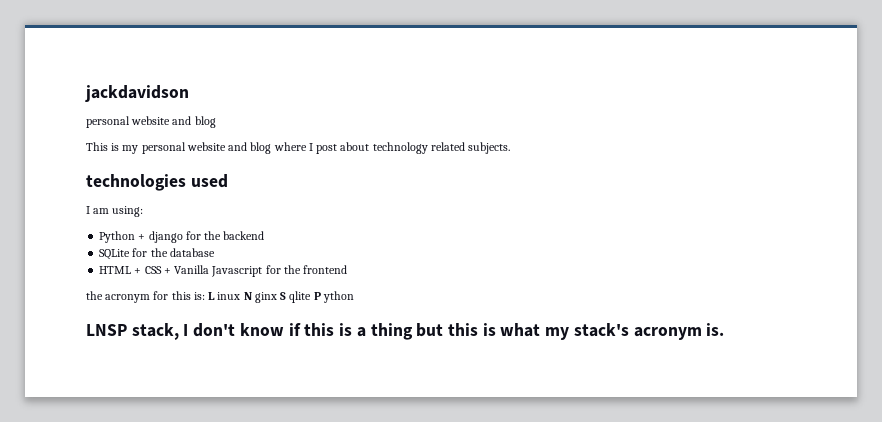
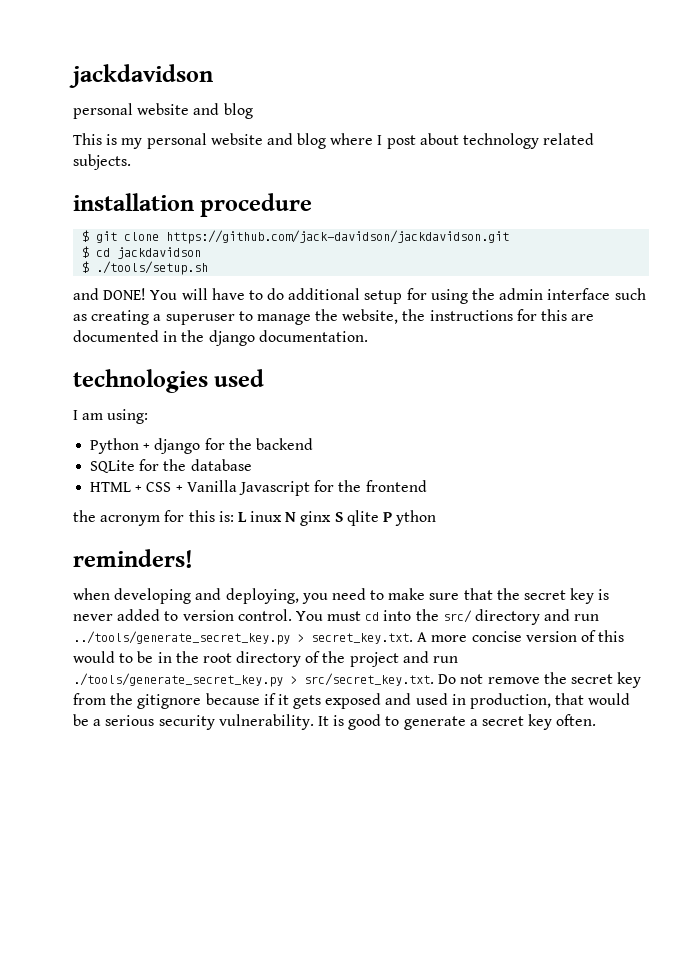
+ installation procedure
+ $ git clone https://github.com/jack-davidson/jackdavidson.git
+ $ cd jackdavidson
+ $ ./tools/setup.sh
+ and DONE! You will have to do additional setup for using the admin interface such as creating a superuser to manage the website, the instructions for this are documented in the django documentation.
- LNSP stack, I don't know if this is a thing but this is what my stack's acronym is.
+ reminders!
+ when developing and deploying, you need to make sure that the secret key is never added to version control. You must cd into the src/ directory and run ../tools/generate_secret_key.py > secret_key.txt. A more concise version of this would to be in the root directory of the project and run ./tools/generate_secret_key.py > src/secret_key.txt. Do not remove the secret key from the gitignore because if it gets exposed and used in production, that would be a serious security vulnerability. It is good to generate a secret key often.

